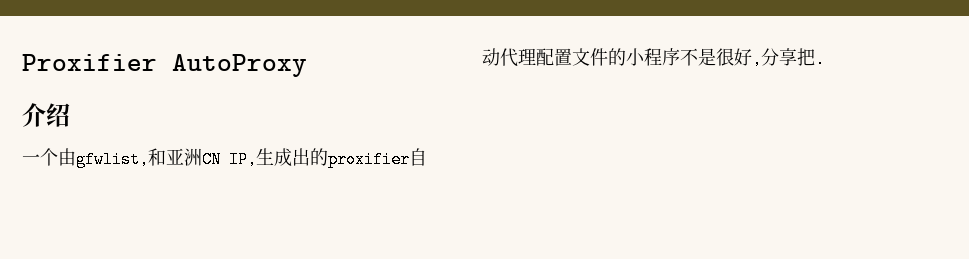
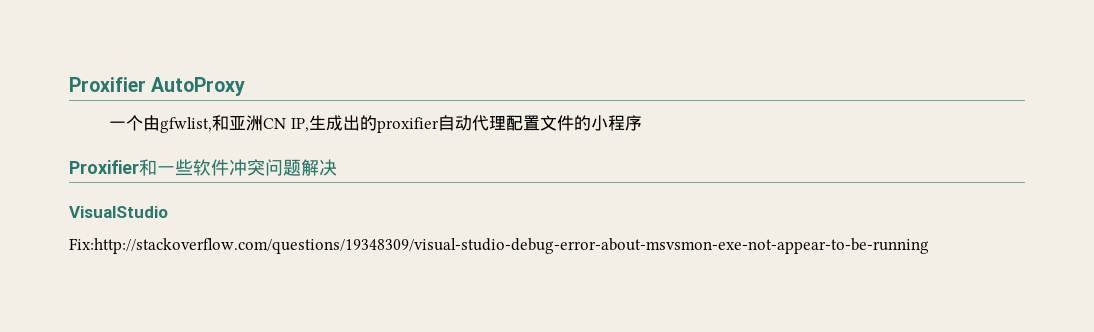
- 介绍
- 一个由gfwlist,和亚洲CN IP,生成出的proxifier自动代理配置文件的小程序不是很好,分享把.
+ 一个由gfwlist,和亚洲CN IP,生成出的proxifier自动代理配置文件的小程序
+ Proxifier和一些软件冲突问题解决
+ VisualStudio
+ Fix:http://stackoverflow.com/questions/19348309/visual-studio-debug-error-about-msvsmon-exe-not-appear-to-be-running

